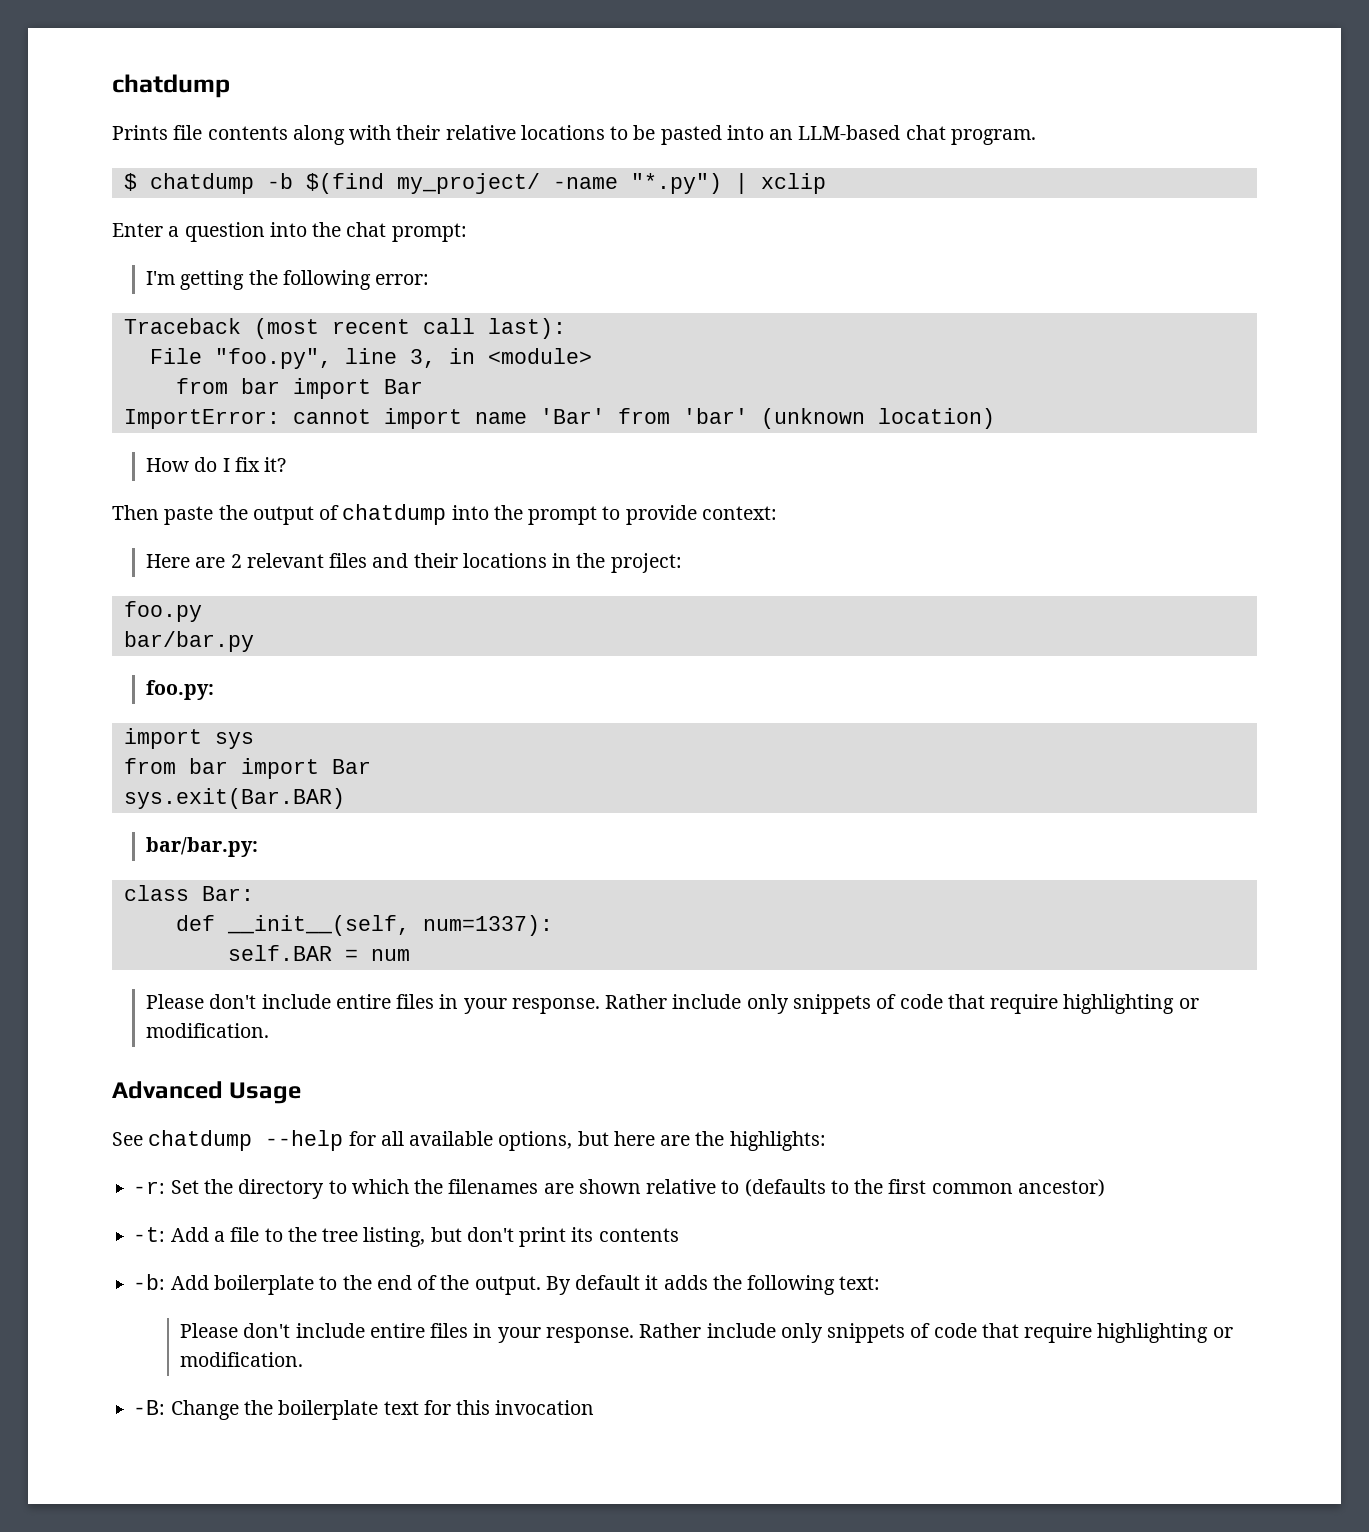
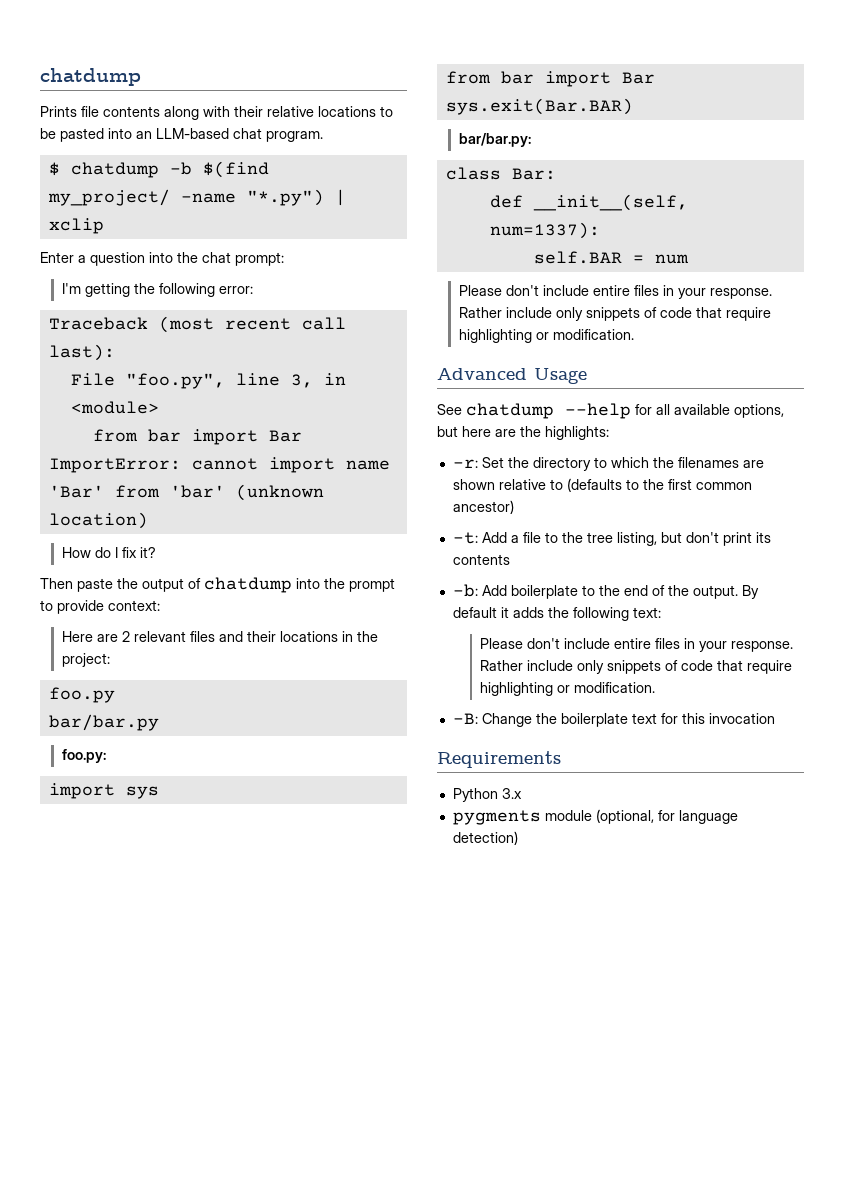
+ Requirements
+ Python 3.x
+ pygments module (optional, for language detection)

